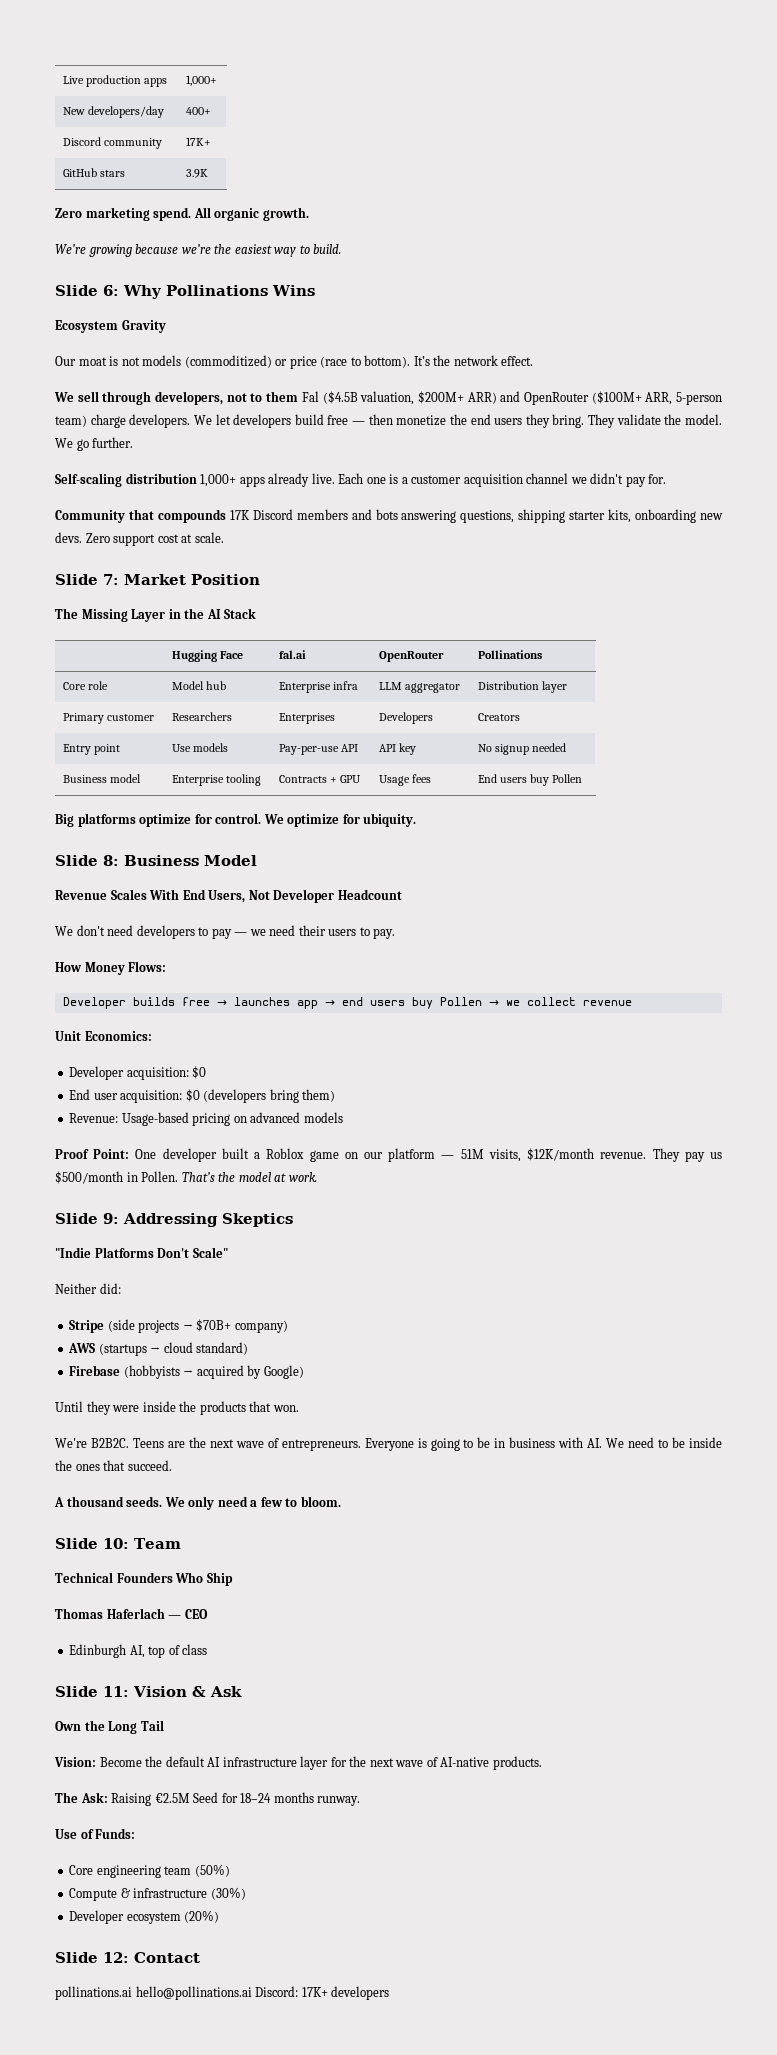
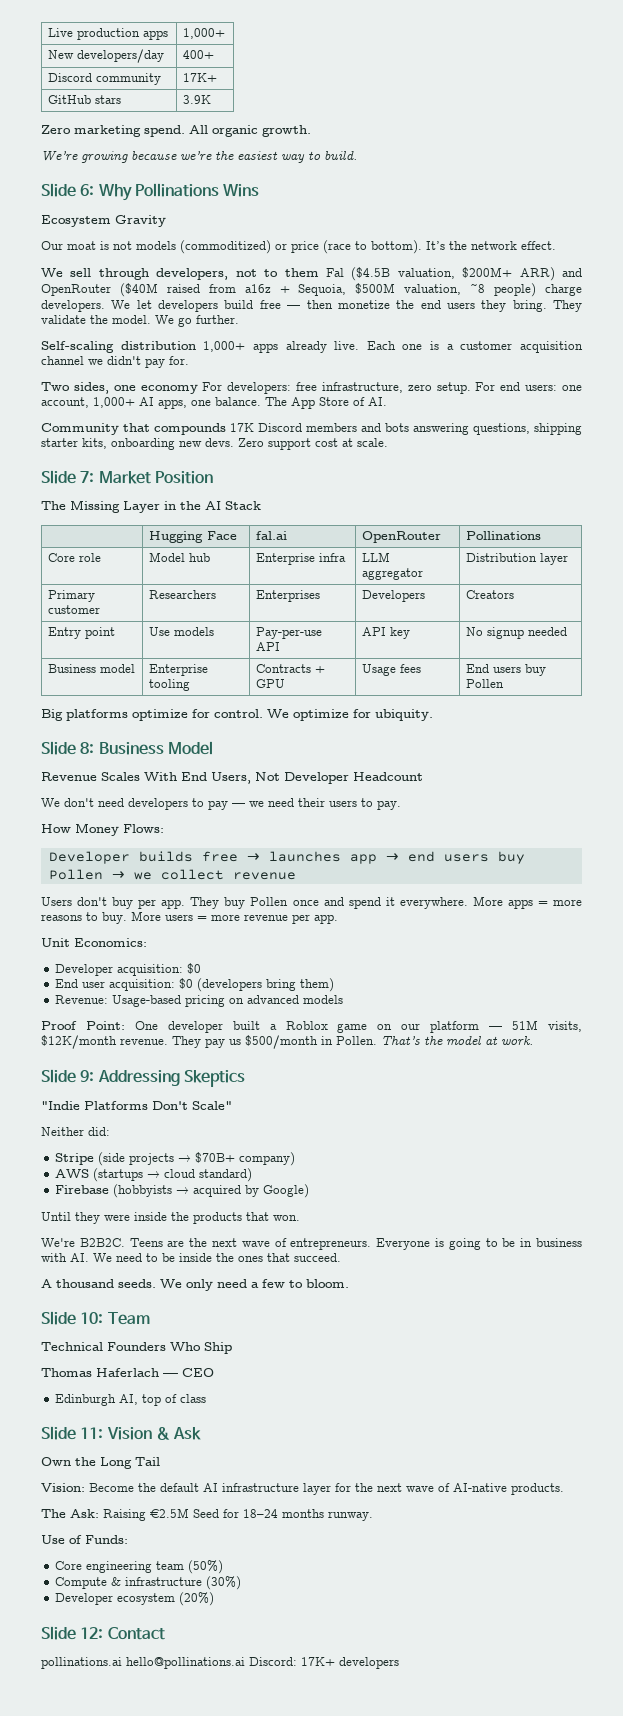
- We sell through developers, not to them Fal ($4.5B valuation, $200M+ ARR) and OpenRouter ($100M+ ARR, 5-person team) charge developers.
+ We sell through developers, not to them Fal ($4.5B valuation, $200M+ ARR) and OpenRouter ($40M raised from a16z + Sequoia, $500M valuation, ~8 people) charge developers.
+ Two sides, one economy For developers: free infrastructure, zero setup. For end users: one account, 1,000+ AI apps, one balance. The App Store of AI.
+ Users don't buy per app. They buy Pollen once and spend it everywhere. More apps = more reasons to buy. More users = more revenue per app.

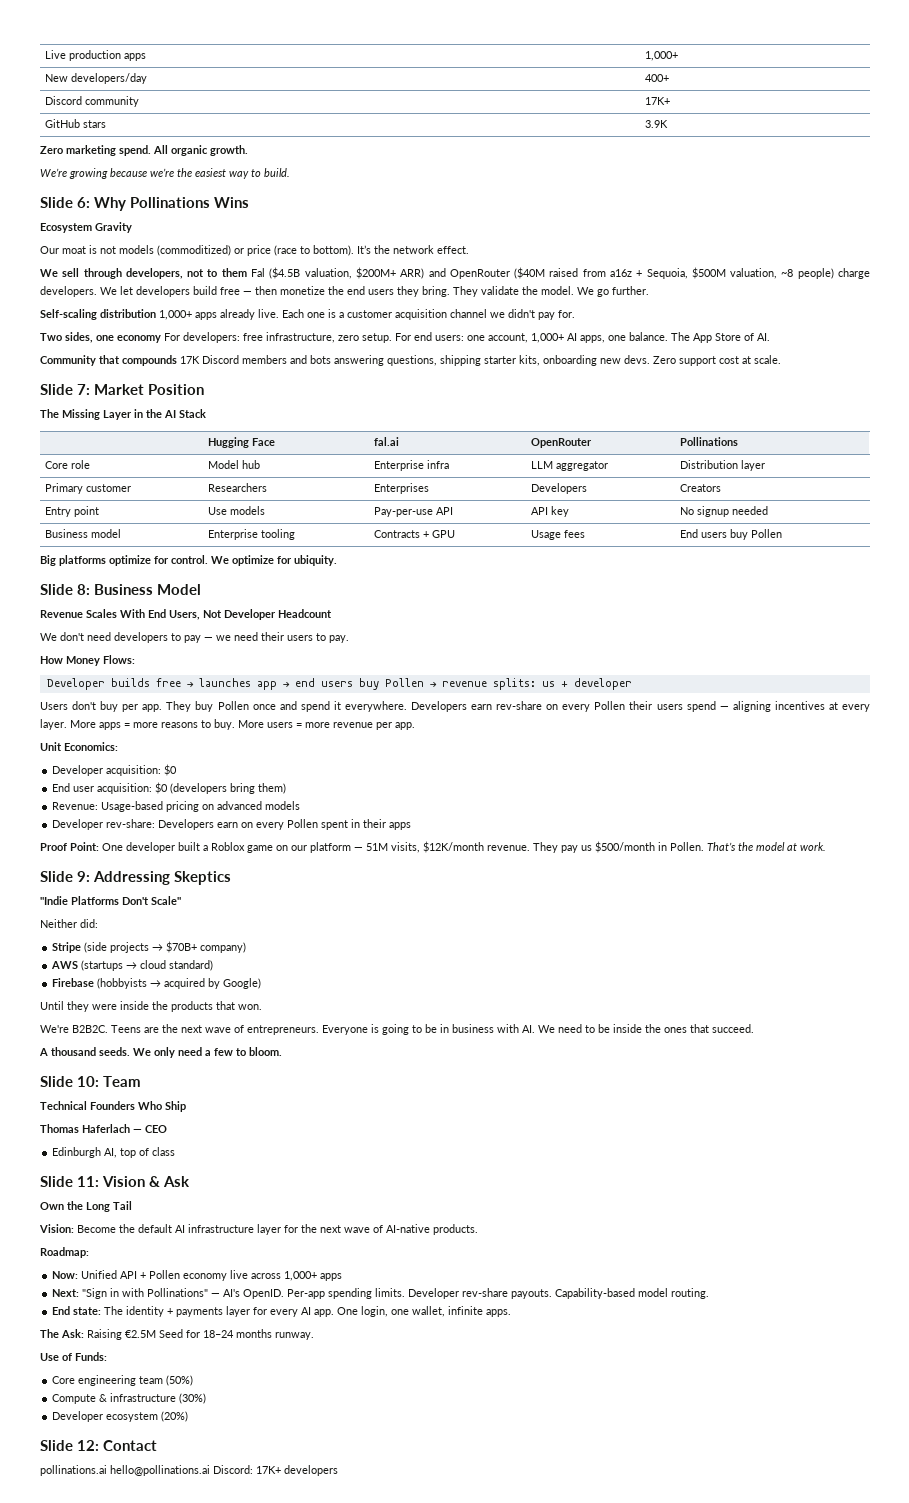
- Developer builds free → launches app → end users buy Pollen → we collect revenue
+ Developer builds free → launches app → end users buy Pollen → revenue splits: us + developer
+ Developers earn rev-share on every Pollen their users spend — aligning incentives at every layer.
+ Developer rev-share: Developers earn on every Pollen spent in their apps
+ Roadmap:
+ Now: Unified API + Pollen economy live across 1,000+ apps
+ Next: "Sign in with Pollinations" — AI's OpenID. Per-app spending limits. Developer rev-share payouts. Capability-based model routing.
+ End state: The identity + payments layer for every AI app. One login, one wallet, infinite apps.

